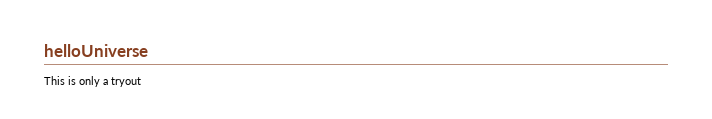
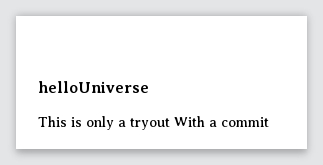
- This is only a tryout
+ This is only a tryout With a commit

